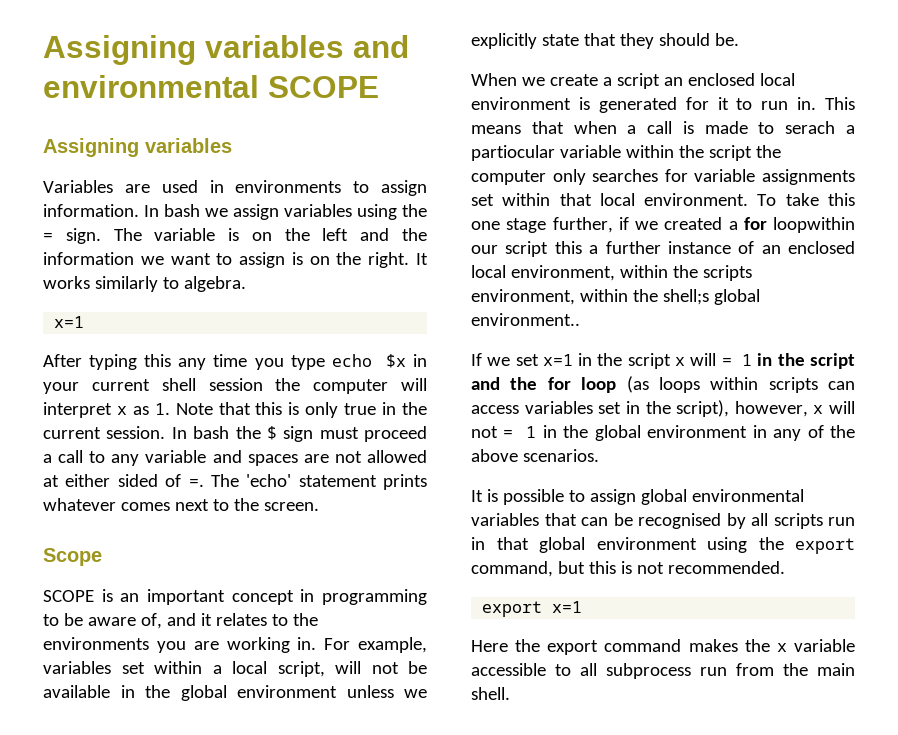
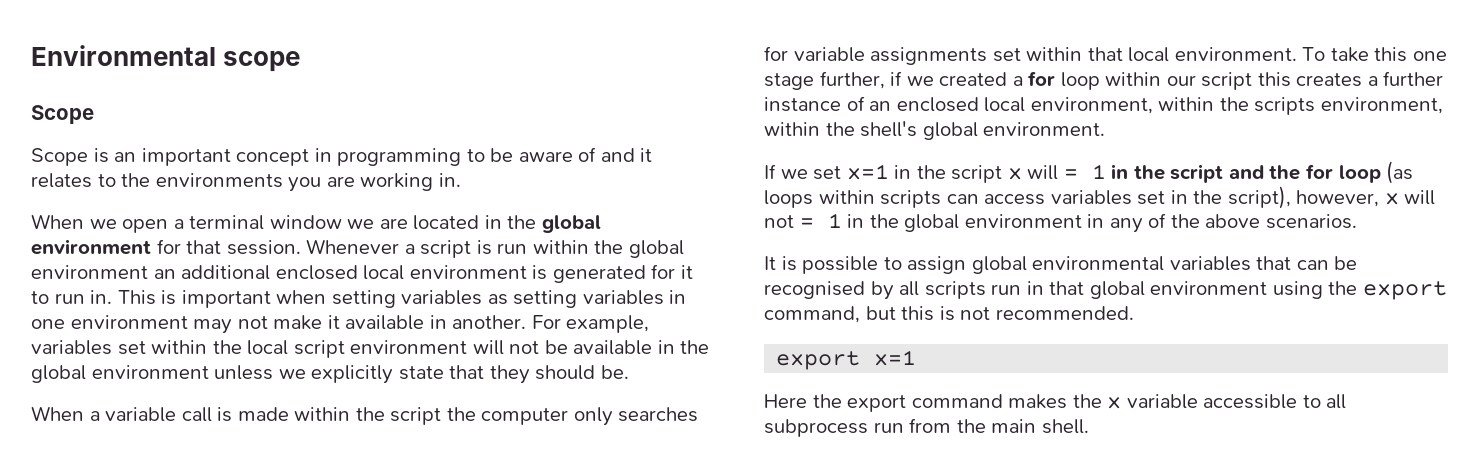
- Assigning variables and environmental SCOPE
- Assigning variables
- Variables are used in environments to assign information. In bash we assign variables using the = sign. The variable is on the left and the information we want to assign is on the right. It works similarly to algebra.
- x=1
- After typing this any time you type echo $x in your current shell session the computer will interpret x as 1. Note that this is only true in the current session. In bash the $ sign must proceed a call to any variable and spaces are not allowed at either sided of =. The 'echo' statement prints whatever comes next to the screen.
+ Environmental scope
- SCOPE is an important concept in programming to be aware of, and it relates to the environments you are working in.
+ Scope is an important concept in programming to be aware of and it relates to the environments you are working in.
+ When we open a terminal window we are located in the global environment for that session. Whenever a script is run within the global environment an additional enclosed local environment is generated for it to run in. This is important when setting variables as setting variables in one environment may not make it available in another.
- For example, variables set within a local script, will not be available in the global environment unless we explicitly state that they should be.
+ For example, variables set within the local script environment will not be available in the global environment unless we explicitly state that they should be.
- When we create a script an enclosed local environment is generated for it to run in. This means that when a call is made to serach a partiocular variable within the script the computer only searches for variable assignments set within that local environment.
+ When a variable call is made within the script the computer only searches for variable assignments set within that local environment.
- To take this one stage further, if we created a for loopwithin our script this a further instance of an enclosed local environment, within the scripts environment, within the shell;s global environment..
+ To take this one stage further, if we created a for loop within our script this creates a further instance of an enclosed local environment, within the scripts environment, within the shell's global environment.

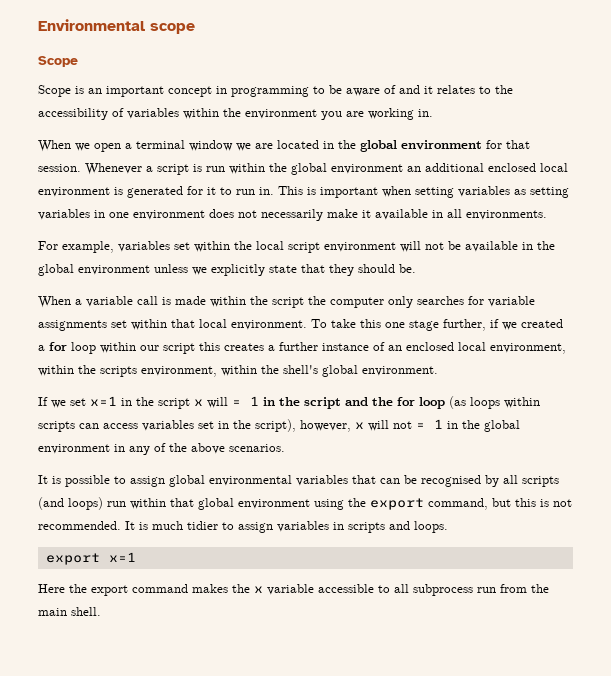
- Scope is an important concept in programming to be aware of and it relates to the environments you are working in.
+ Scope is an important concept in programming to be aware of and it relates to the accessibility of variables within the environment you are working in.
- This is important when setting variables as setting variables in one environment may not make it available in another. For example, variables set within the local script environment will not be available in the global environment unless we explicitly state that they should be.
+ This is important when setting variables as setting variables in one environment does not necessarily make it available in all environments.
+ For example, variables set within the local script environment will not be available in the global environment unless we explicitly state that they should be.
- It is possible to assign global environmental variables that can be recognised by all scripts run in that global environment using the export command, but this is not recommended.
+ It is possible to assign global environmental variables that can be recognised by all scripts (and loops) run within that global environment using the export command, but this is not recommended. It is much tidier to assign variables in scripts and loops.

